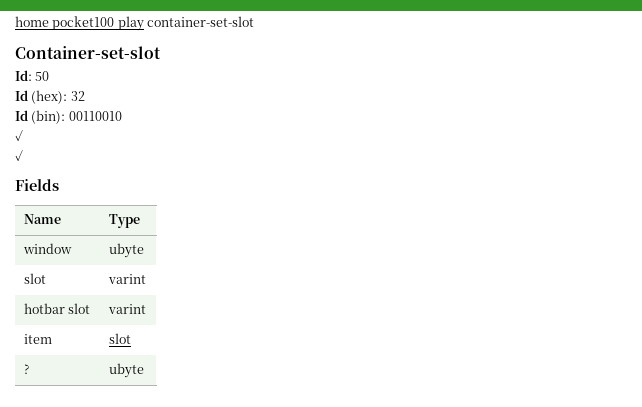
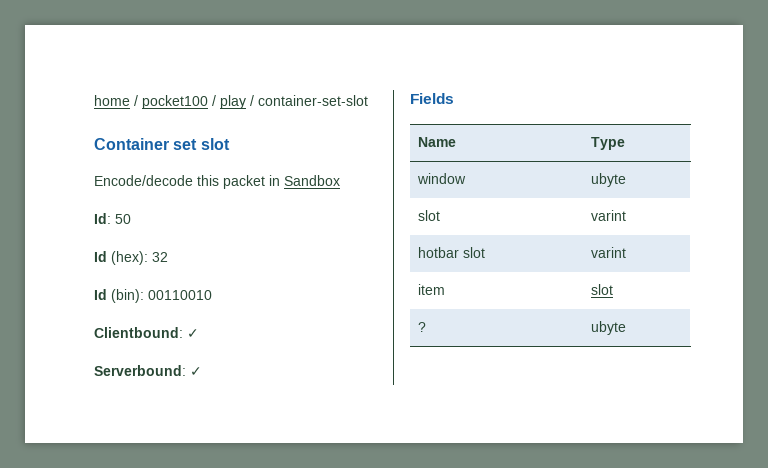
- home pocket100 play container-set-slot
- Container-set-slot
+ home / pocket100 / play / container-set-slot
+ Container set slot
+ Encode/decode this packet in Sandbox
  Id (bin): 00110010
- ✓
- ✓
+ Clientbound: ✓
+ Serverbound: ✓

